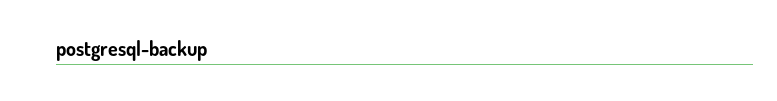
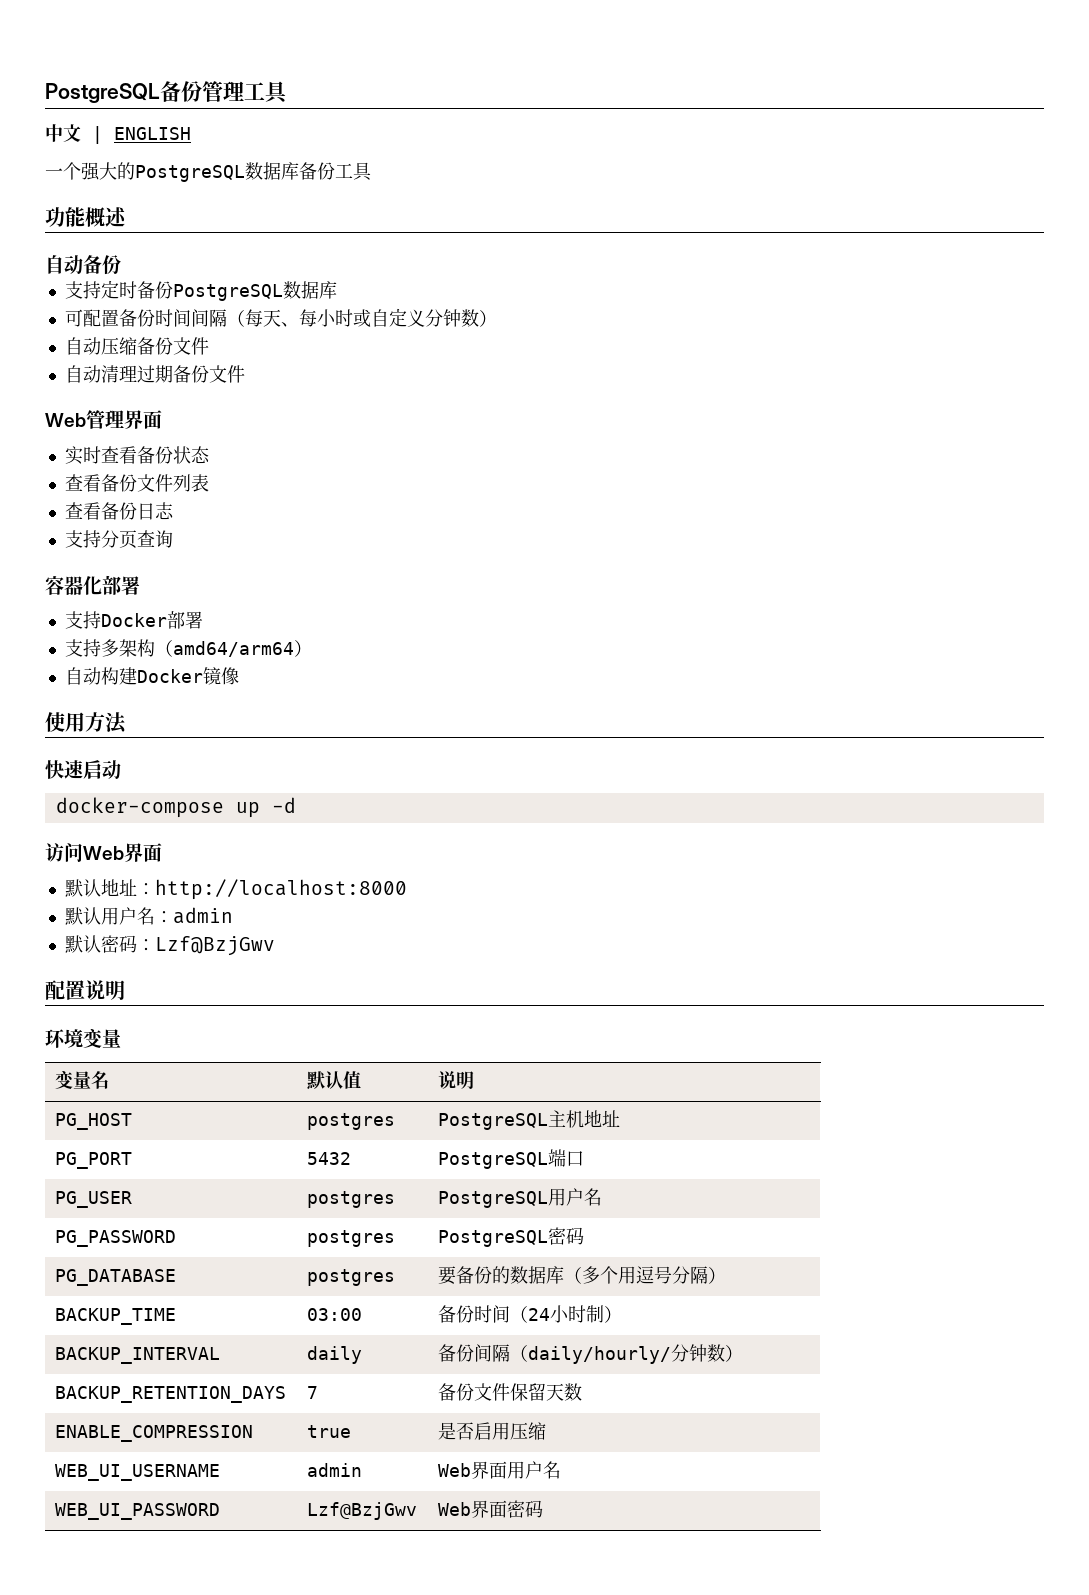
- postgresql-backup
+ PostgreSQL备份管理工具
+ 中文 | ENGLISH
+ 一个强大的PostgreSQL数据库备份工具
+ 功能概述
+ 自动备份
+ 支持定时备份PostgreSQL数据库
+ 可配置备份时间间隔（每天、每小时或自定义分钟数）
+ 自动压缩备份文件
+ 自动清理过期备份文件
+ Web管理界面
+ 实时查看备份状态
+ 查看备份文件列表
+ 查看备份日志
+ 支持分页查询
+ 容器化部署
+ 支持Docker部署
+ 支持多架构（amd64/arm64）
+ 自动构建Docker镜像
+ 使用方法
+ 快速启动
+ docker-compose up -d
+ 访问Web界面
+ 默认地址：http://localhost:8000
+ 默认用户名：admin
+ 默认密码：Lzf@BzjGwv
+ 配置说明
+ 环境变量
+ 变量名 | 默认值 | 说明
+ PG_HOST | postgres | PostgreSQL主机地址
+ PG_PORT | 5432 | PostgreSQL端口
+ PG_USER | postgres | PostgreSQL用户名
+ PG_PASSWORD | postgres | PostgreSQL密码
+ PG_DATABASE | postgres | 要备份的数据库（多个用逗号分隔）
+ BACKUP_TIME | 03:00 | 备份时间（24小时制）
+ BACKUP_INTERVAL | daily | 备份间隔（daily/hourly/分钟数）
+ BACKUP_RETENTION_DAYS | 7 | 备份文件保留天数
+ ENABLE_COMPRESSION | true | 是否启用压缩
+ WEB_UI_USERNAME | admin | Web界面用户名
+ WEB_UI_PASSWORD | Lzf@BzjGwv | Web界面密码

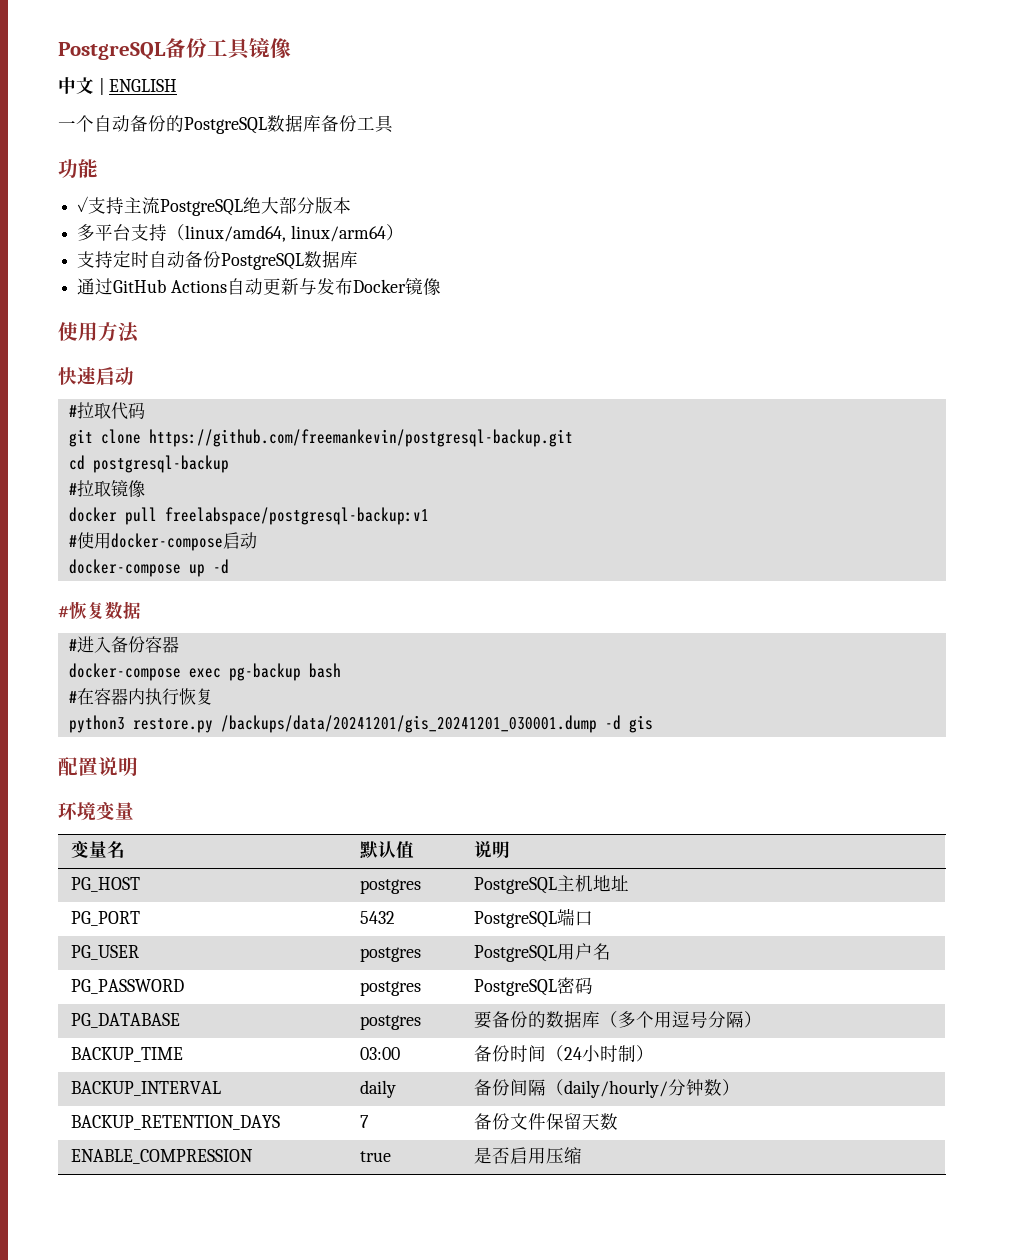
- PostgreSQL备份管理工具
+ PostgreSQL备份工具镜像
- 一个强大的PostgreSQL数据库备份工具
+ 一个自动备份的PostgreSQL数据库备份工具
- 功能概述
- 自动备份
+ 功能
+ ✓支持主流PostgreSQL绝大部分版本
+ 多平台支持（linux/amd64, linux/arm64）
- 支持定时备份PostgreSQL数据库
+ 支持定时自动备份PostgreSQL数据库
- 可配置备份时间间隔（每天、每小时或自定义分钟数）
- 自动压缩备份文件
- 自动清理过期备份文件
- Web管理界面
- 实时查看备份状态
- 查看备份文件列表
- 查看备份日志
- 支持分页查询
- 容器化部署
- 支持Docker部署
- 支持多架构（amd64/arm64）
- 自动构建Docker镜像
+ 通过GitHub Actions自动更新与发布Docker镜像
+ #拉取代码
+ git clone https://github.com/freemankevin/postgresql-backup.git
+ cd postgresql-backup
+ #拉取镜像
+ docker pull freelabspace/postgresql-backup:v1
+ #使用docker-compose启动
  docker-compose up -d
- 访问Web界面
- 默认地址：http://localhost:8000
- 默认用户名：admin
- 默认密码：Lzf@BzjGwv
+ #恢复数据
+ #进入备份容器
+ docker-compose exec pg-backup bash
+ #在容器内执行恢复
+ python3 restore.py /backups/data/20241201/gis_20241201_030001.dump -d gis
- WEB_UI_USERNAME | admin | Web界面用户名
- WEB_UI_PASSWORD | Lzf@BzjGwv | Web界面密码

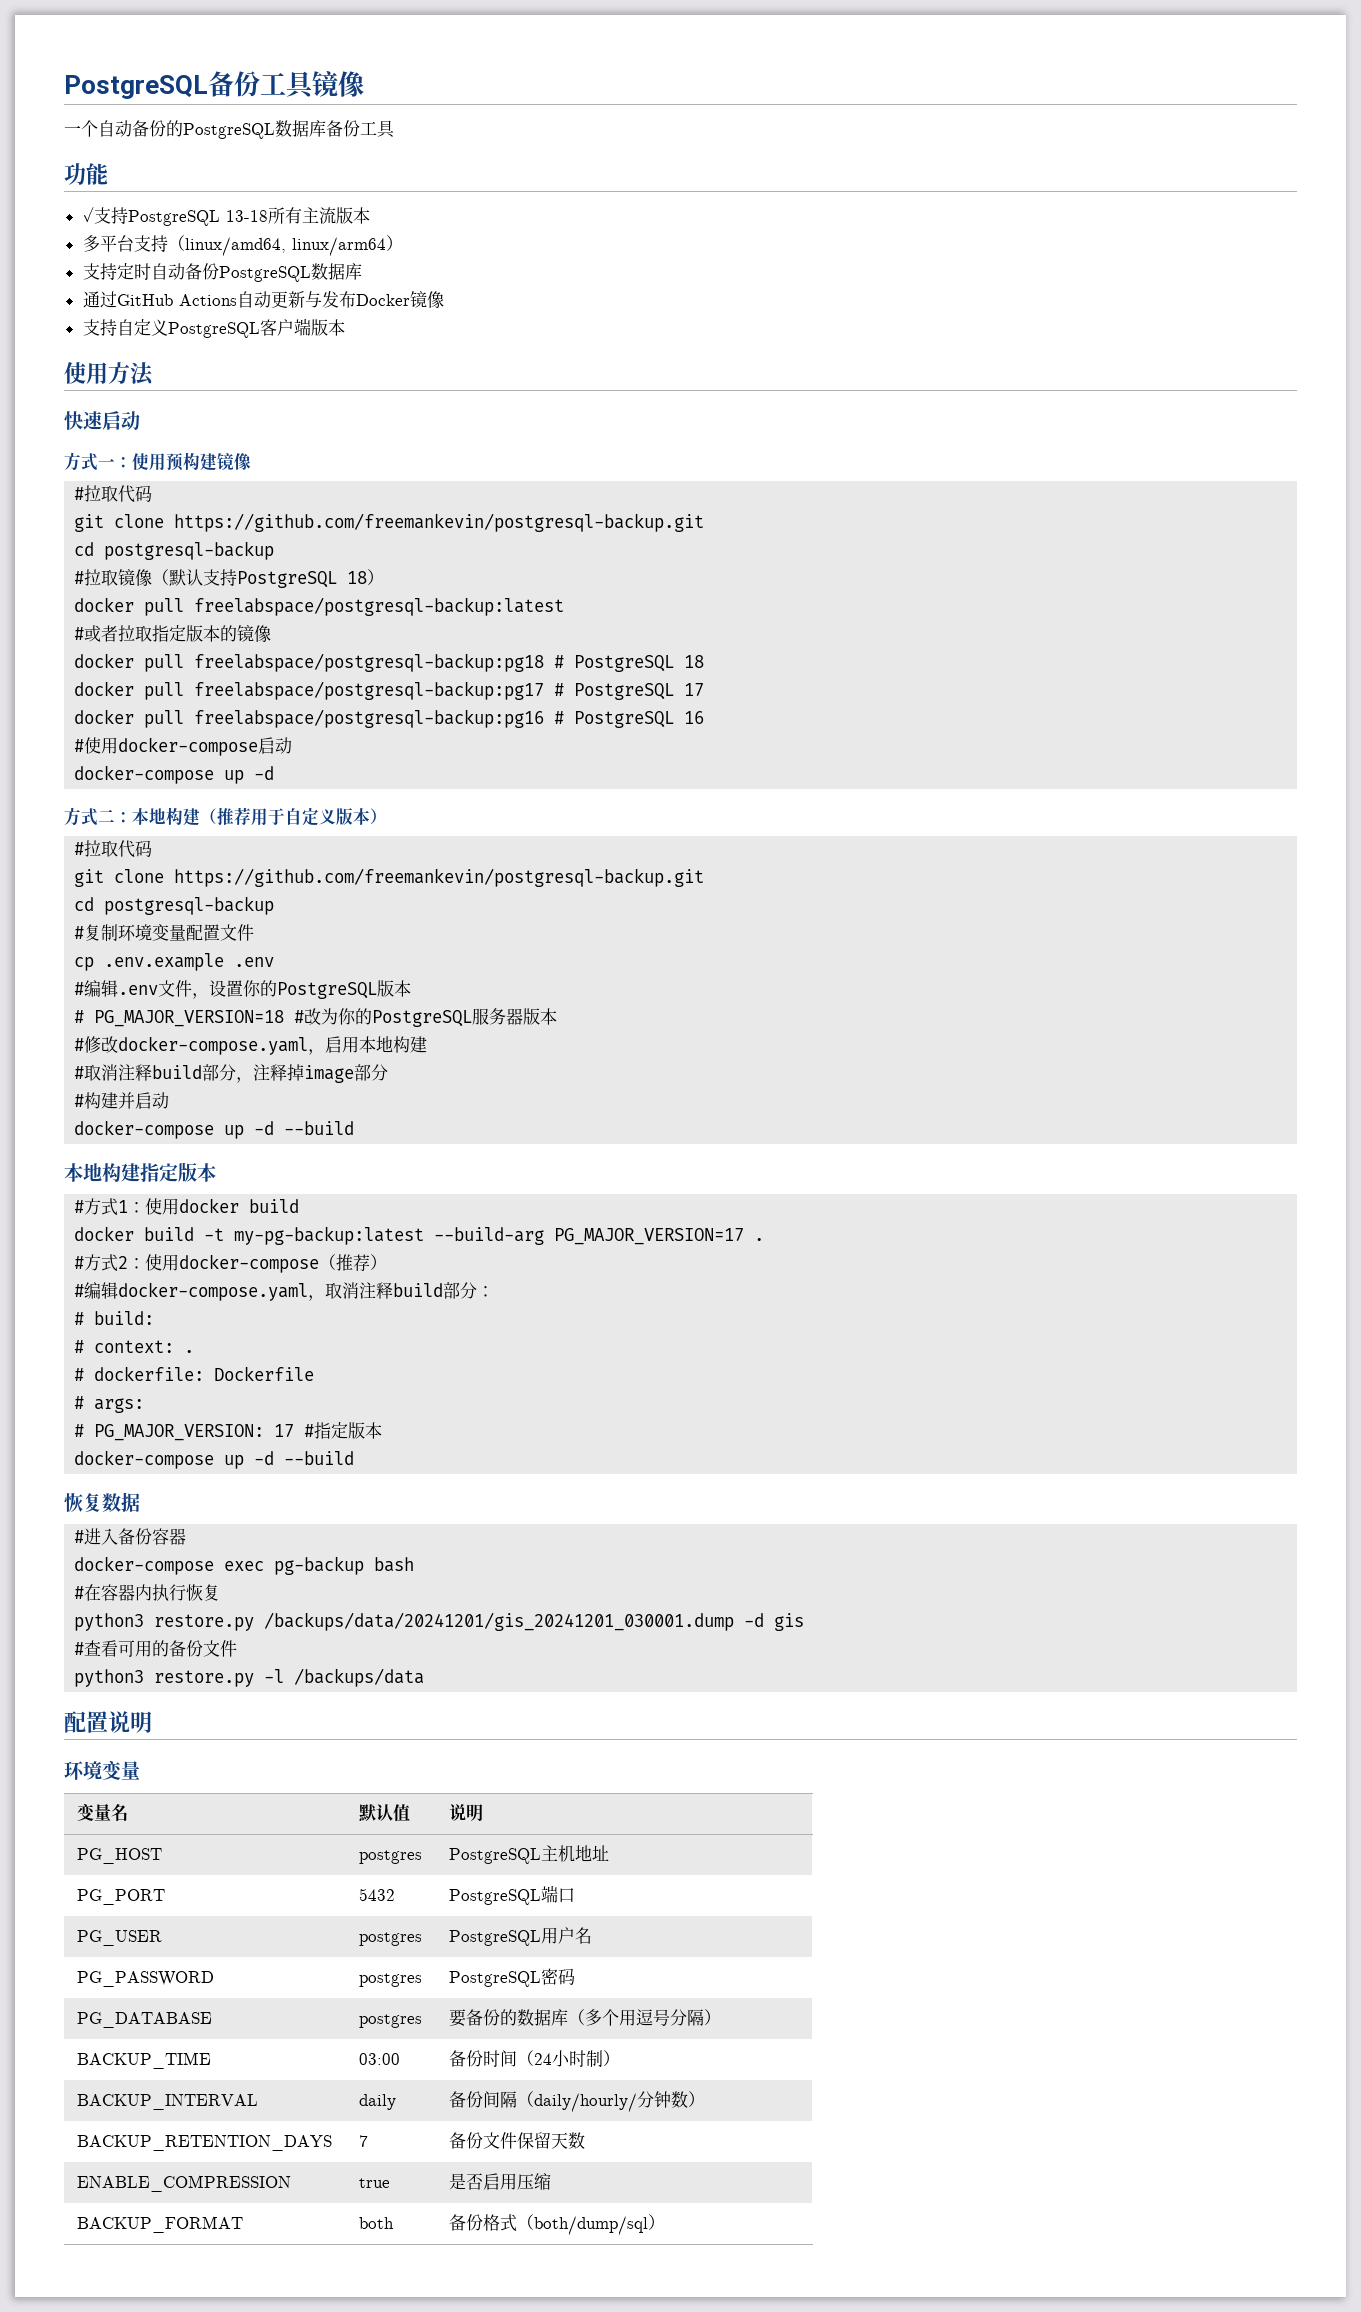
- 中文 | ENGLISH
- ✓支持主流PostgreSQL绝大部分版本
+ ✓支持PostgreSQL 13-18所有主流版本
+ 支持自定义PostgreSQL客户端版本
+ 方式一：使用预构建镜像
- #拉取镜像
- docker pull freelabspace/postgresql-backup:v1
+ #拉取镜像（默认支持PostgreSQL 18）
+ docker pull freelabspace/postgresql-backup:latest
+ #或者拉取指定版本的镜像
+ docker pull freelabspace/postgresql-backup:pg18 # PostgreSQL 18
+ docker pull freelabspace/postgresql-backup:pg17 # PostgreSQL 17
+ docker pull freelabspace/postgresql-backup:pg16 # PostgreSQL 16
- #恢复数据
+ 方式二：本地构建（推荐用于自定义版本）
+ #拉取代码
+ git clone https://github.com/freemankevin/postgresql-backup.git
+ cd postgresql-backup
+ #复制环境变量配置文件
+ cp .env.example .env
+ #编辑.env文件，设置你的PostgreSQL版本
+ # PG_MAJOR_VERSION=18 #改为你的PostgreSQL服务器版本
+ #修改docker-compose.yaml，启用本地构建
+ #取消注释build部分，注释掉image部分
+ #构建并启动
+ docker-compose up -d --build
+ 本地构建指定版本
+ #方式1：使用docker build
+ docker build -t my-pg-backup:latest --build-arg PG_MAJOR_VERSION=17 .
+ #方式2：使用docker-compose（推荐）
+ #编辑docker-compose.yaml，取消注释build部分：
+ # build:
+ # context: .
+ # dockerfile: Dockerfile
+ # args:
+ # PG_MAJOR_VERSION: 17 #指定版本
+ docker-compose up -d --build
+ 恢复数据
+ #查看可用的备份文件
+ python3 restore.py -l /backups/data
+ BACKUP_FORMAT | both | 备份格式（both/dump/sql）

